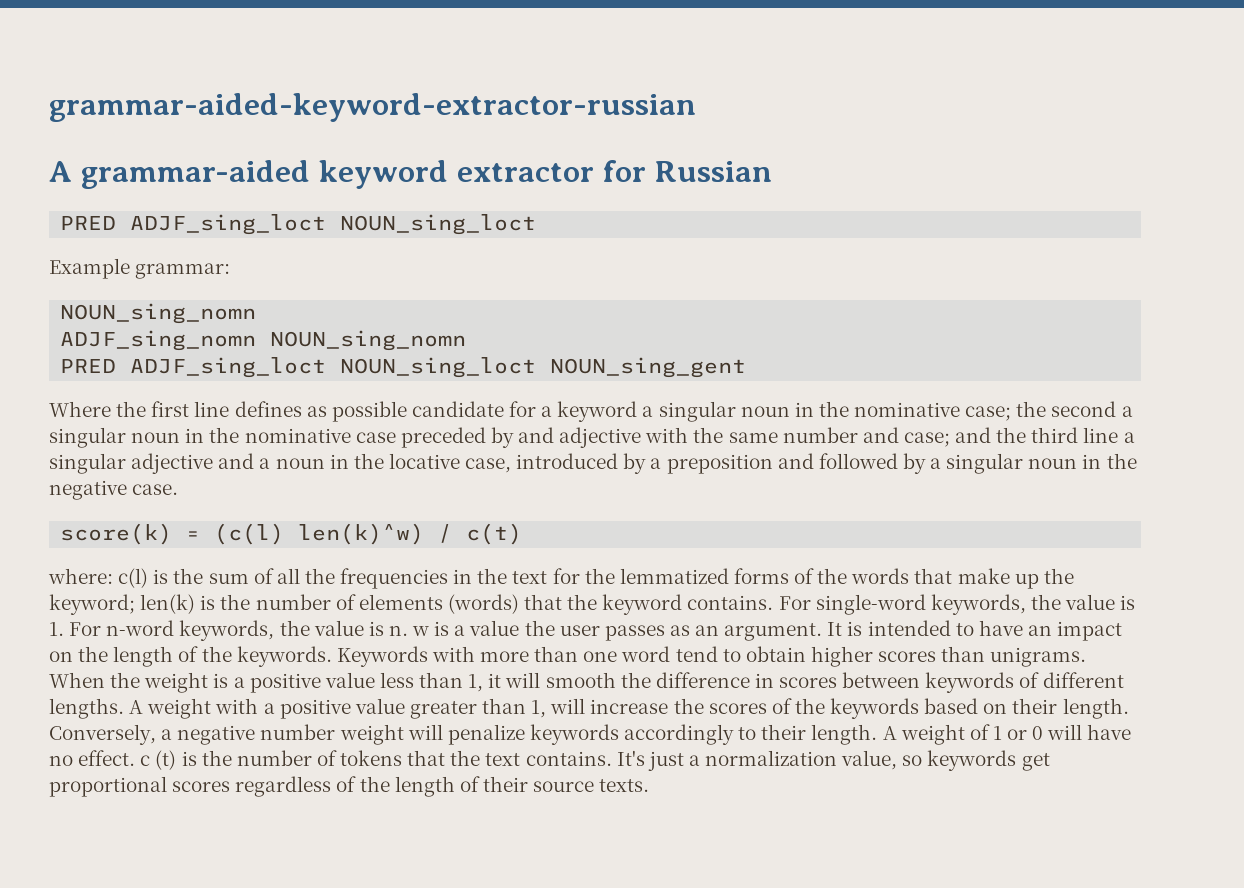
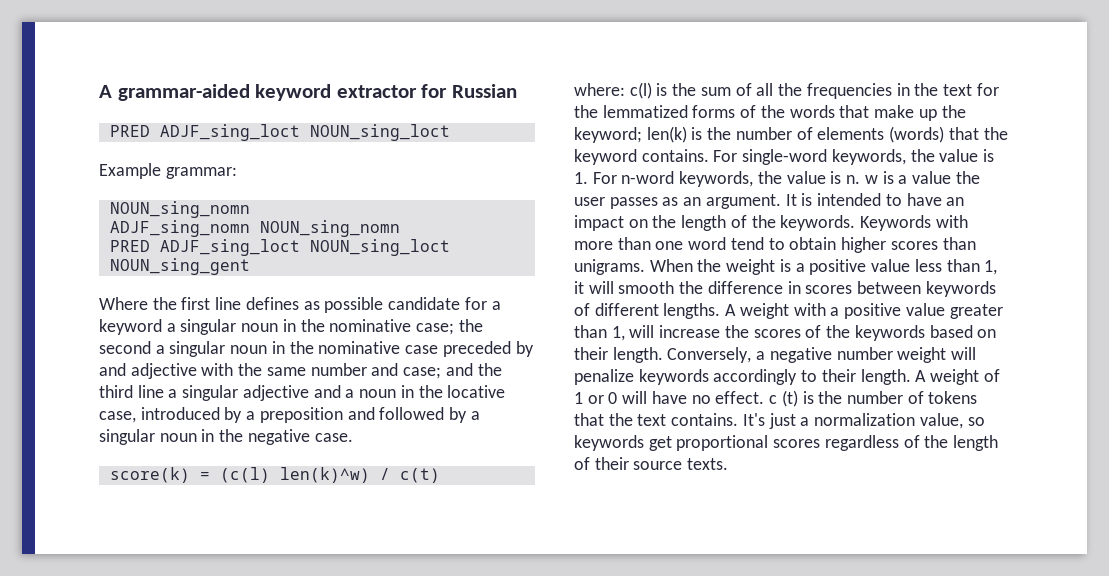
- grammar-aided-keyword-extractor-russian

